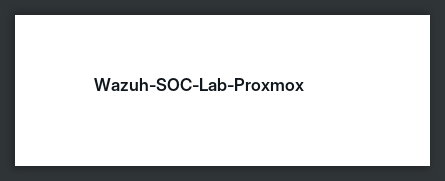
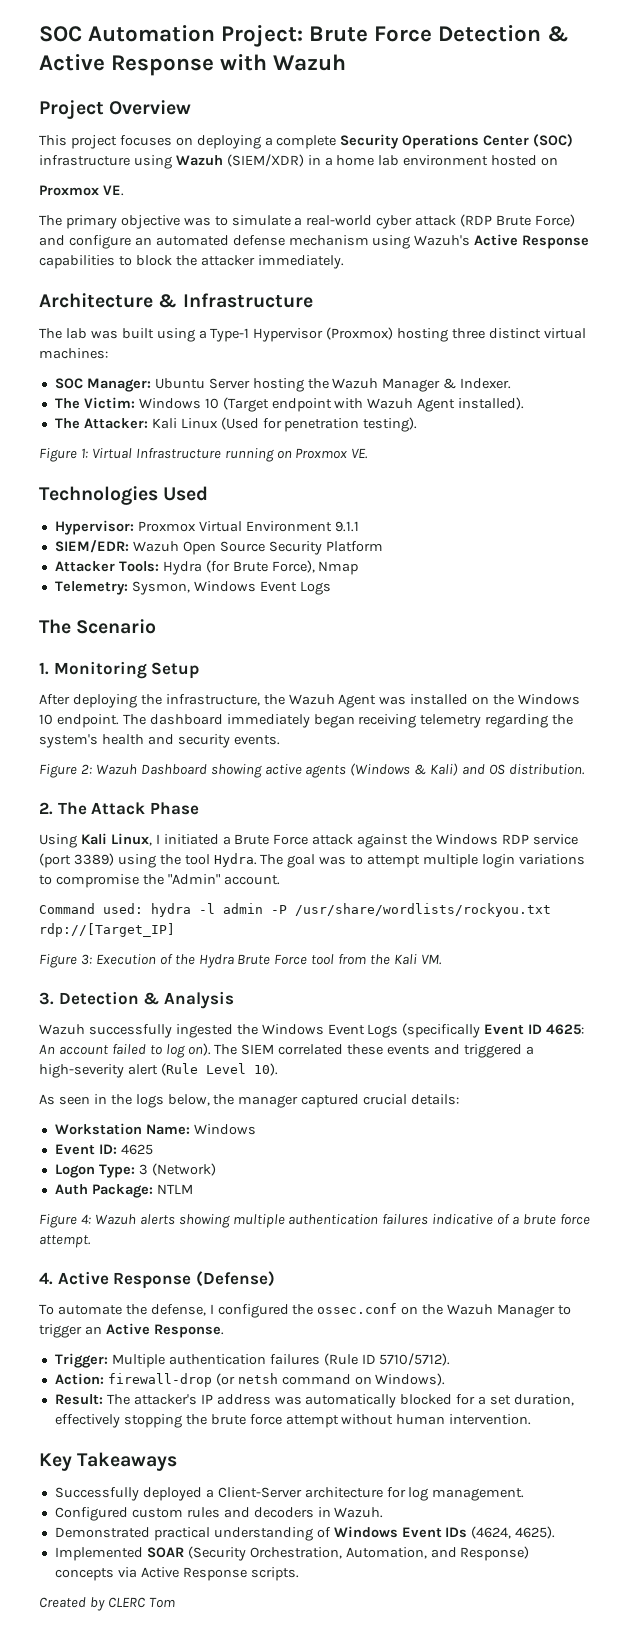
- Wazuh-SOC-Lab-Proxmox
+ SOC Automation Project: Brute Force Detection & Active Response with Wazuh
+ Project Overview
+ This project focuses on deploying a complete Security Operations Center (SOC) infrastructure using Wazuh (SIEM/XDR) in a home lab environment hosted on
+ Proxmox VE.
+ The primary objective was to simulate a real-world cyber attack (RDP Brute Force) and configure an automated defense mechanism using Wazuh's Active Response capabilities to block the attacker immediately.
+ Architecture & Infrastructure
+ The lab was built using a Type-1 Hypervisor (Proxmox) hosting three distinct virtual machines:
+ SOC Manager: Ubuntu Server hosting the Wazuh Manager & Indexer.
+ The Victim: Windows 10 (Target endpoint with Wazuh Agent installed).
+ The Attacker: Kali Linux (Used for penetration testing).
+ Figure 1: Virtual Infrastructure running on Proxmox VE.
+ Technologies Used
+ Hypervisor: Proxmox Virtual Environment 9.1.1
+ SIEM/EDR: Wazuh Open Source Security Platform
+ Attacker Tools: Hydra (for Brute Force), Nmap
+ Telemetry: Sysmon, Windows Event Logs
+ The Scenario
+ 1. Monitoring Setup
+ After deploying the infrastructure, the Wazuh Agent was installed on the Windows 10 endpoint. The dashboard immediately began receiving telemetry regarding the system's health and security events.
+ Figure 2: Wazuh Dashboard showing active agents (Windows & Kali) and OS distribution.
+ 2. The Attack Phase
+ Using Kali Linux, I initiated a Brute Force attack against the Windows RDP service (port 3389) using the tool Hydra. The goal was to attempt multiple login variations to compromise the "Admin" account.
+ Command used: hydra -l admin -P /usr/share/wordlists/rockyou.txt rdp://[Target_IP]
+ Figure 3: Execution of the Hydra Brute Force tool from the Kali VM.
+ 3. Detection & Analysis
+ Wazuh successfully ingested the Windows Event Logs (specifically Event ID 4625: An account failed to log on). The SIEM correlated these events and triggered a high-severity alert (Rule Level 10).
+ As seen in the logs below, the manager captured crucial details:
+ Workstation Name: Windows
+ Event ID: 4625
+ Logon Type: 3 (Network)
+ Auth Package: NTLM
+ Figure 4: Wazuh alerts showing multiple authentication failures indicative of a brute force attempt.
+ 4. Active Response (Defense)
+ To automate the defense, I configured the ossec.conf on the Wazuh Manager to trigger an Active Response.
+ Trigger: Multiple authentication failures (Rule ID 5710/5712).
+ Action: firewall-drop (or netsh command on Windows).
+ Result: The attacker's IP address was automatically blocked for a set duration, effectively stopping the brute force attempt without human intervention.
+ Key Takeaways
+ Successfully deployed a Client-Server architecture for log management.
+ Configured custom rules and decoders in Wazuh.
+ Demonstrated practical understanding of Windows Event IDs (4624, 4625).
+ Implemented SOAR (Security Orchestration, Automation, and Response) concepts via Active Response scripts.
+ Created by CLERC Tom

